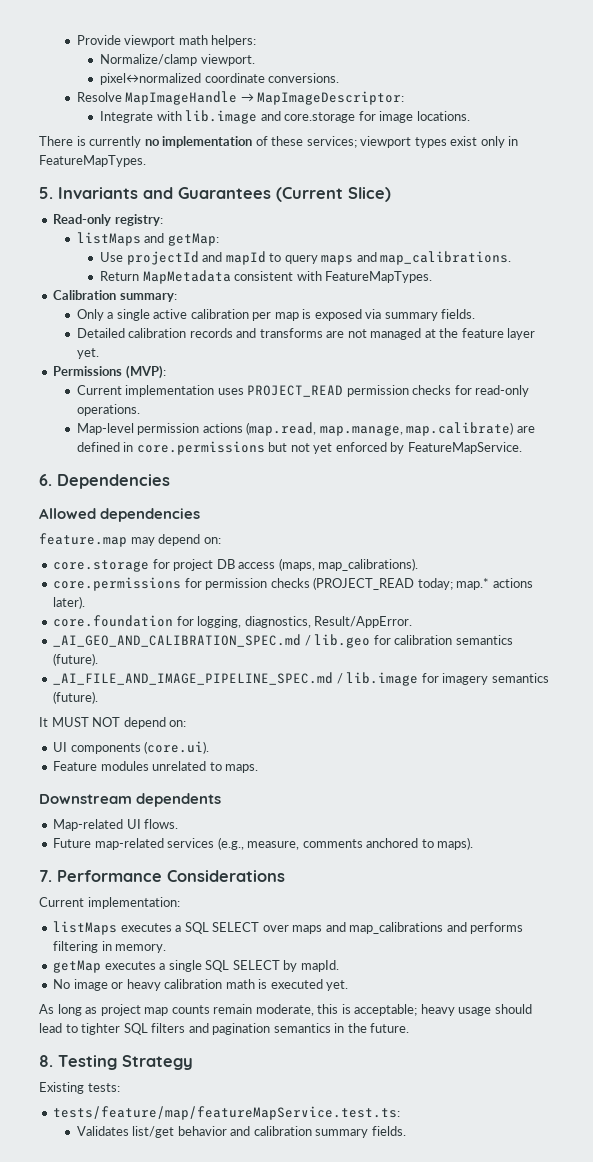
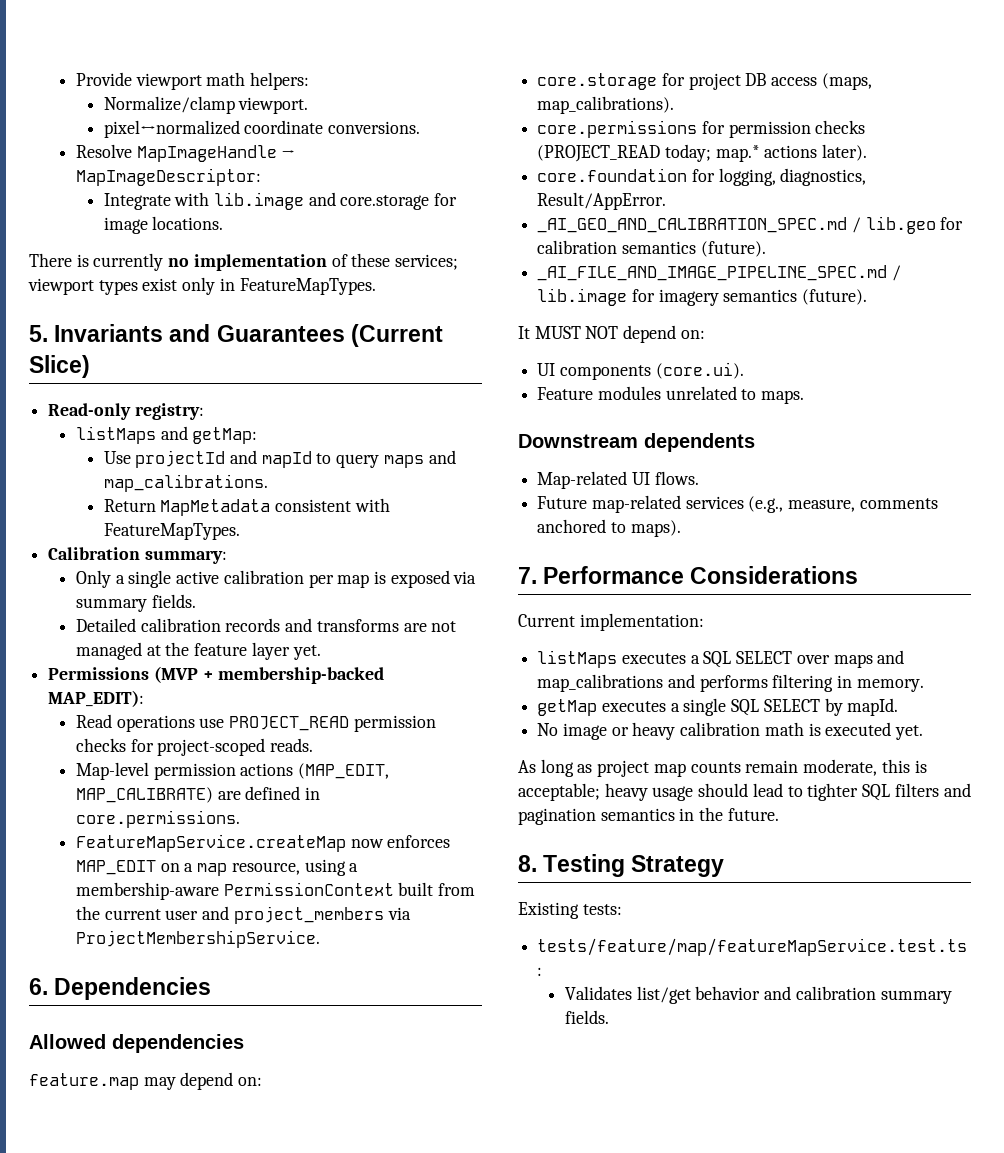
- Permissions (MVP):
- Current implementation uses PROJECT_READ permission checks for read-only operations.
+ Permissions (MVP + membership-backed MAP_EDIT):
+ Read operations use PROJECT_READ permission checks for project-scoped reads.
- Map-level permission actions (map.read, map.manage, map.calibrate) are defined in core.permissions but not yet enforced by FeatureMapService.
+ Map-level permission actions (MAP_EDIT, MAP_CALIBRATE) are defined in core.permissions.
+ FeatureMapService.createMap now enforces MAP_EDIT on a map resource, using a membership-aware PermissionContext built from the current user and project_members via ProjectMembershipService.

